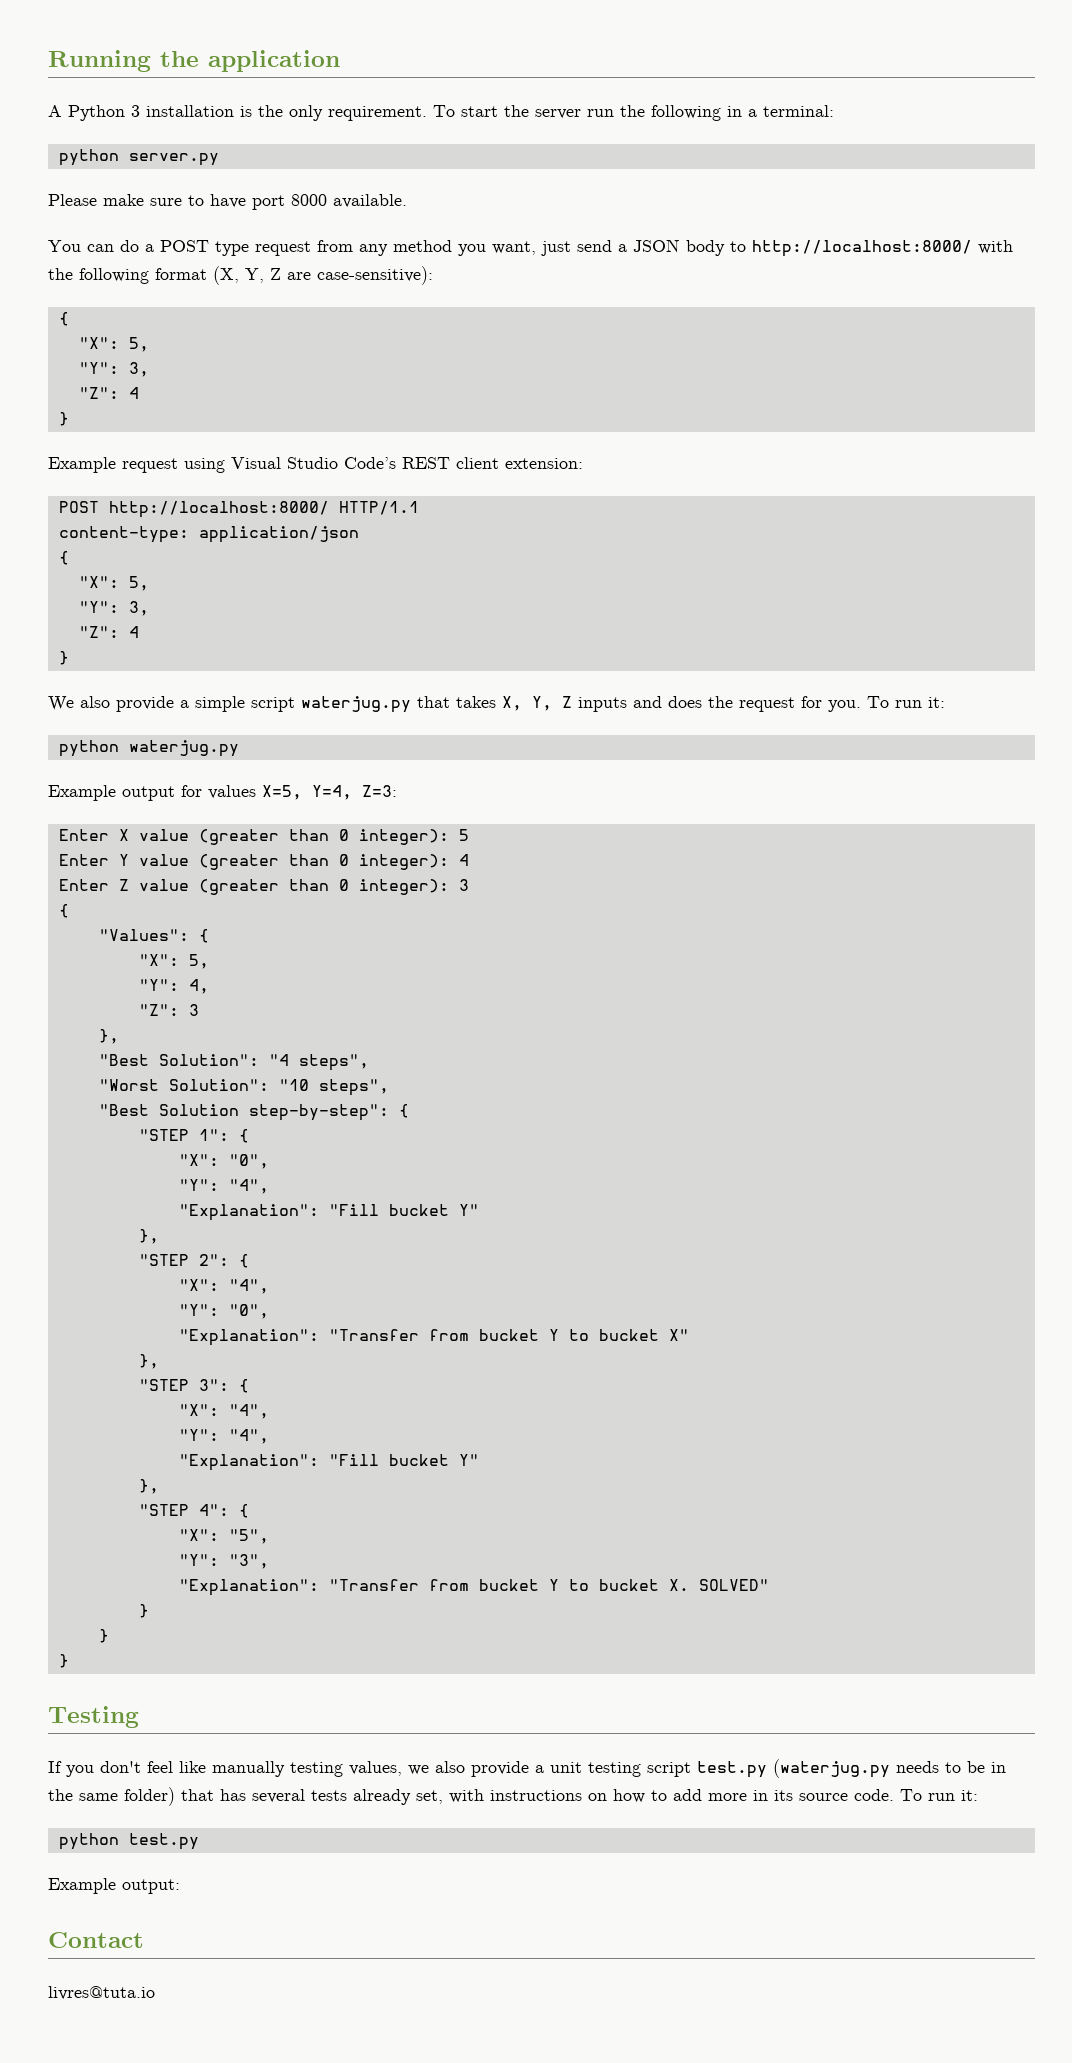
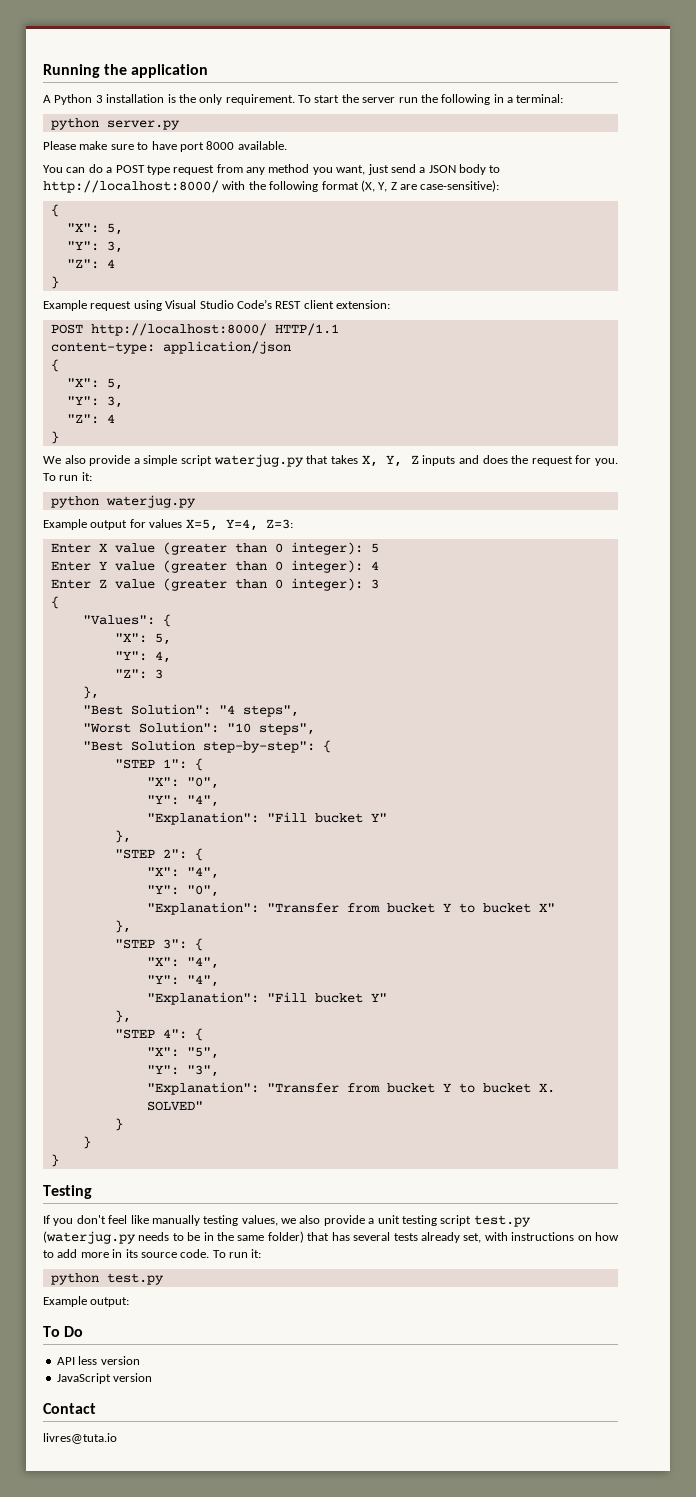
+ To Do
+ API less version
+ JavaScript version

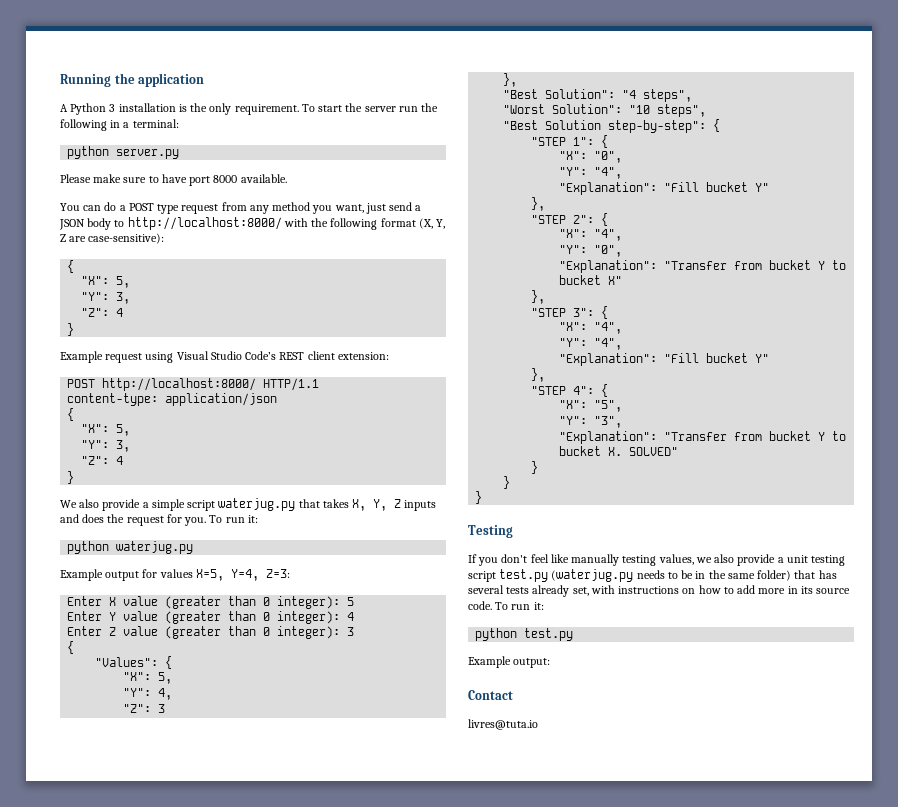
- To Do
- API less version
- JavaScript version

